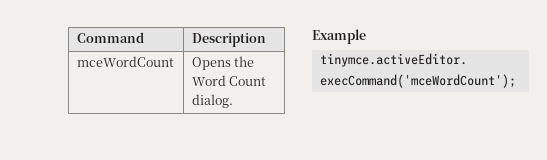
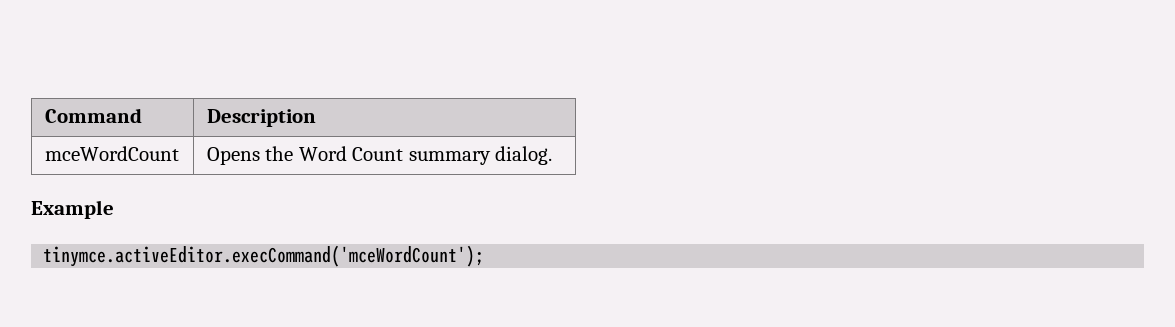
- mceWordCount | Opens the Word Count dialog.
+ mceWordCount | Opens the Word Count summary dialog.

